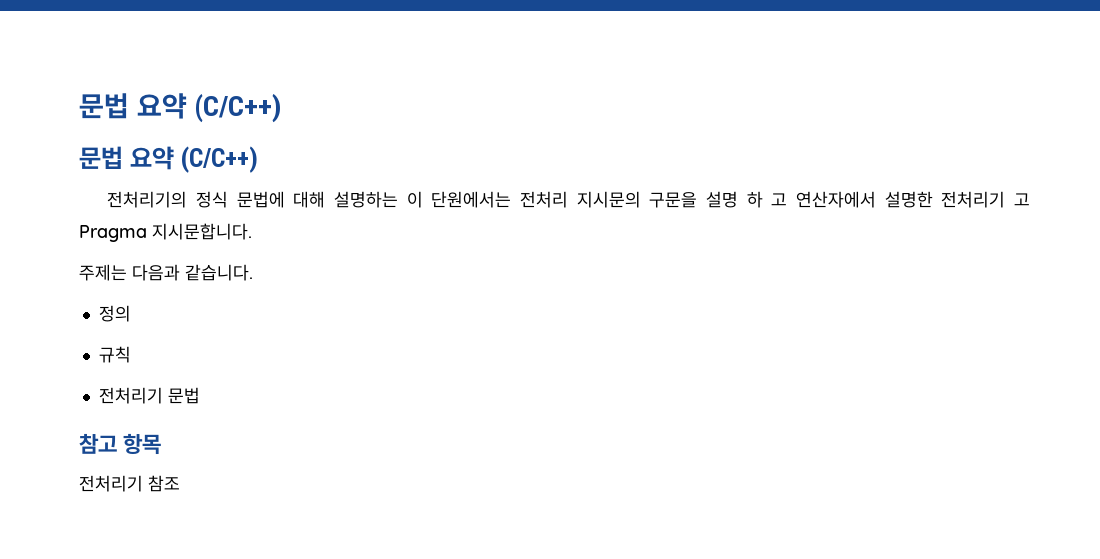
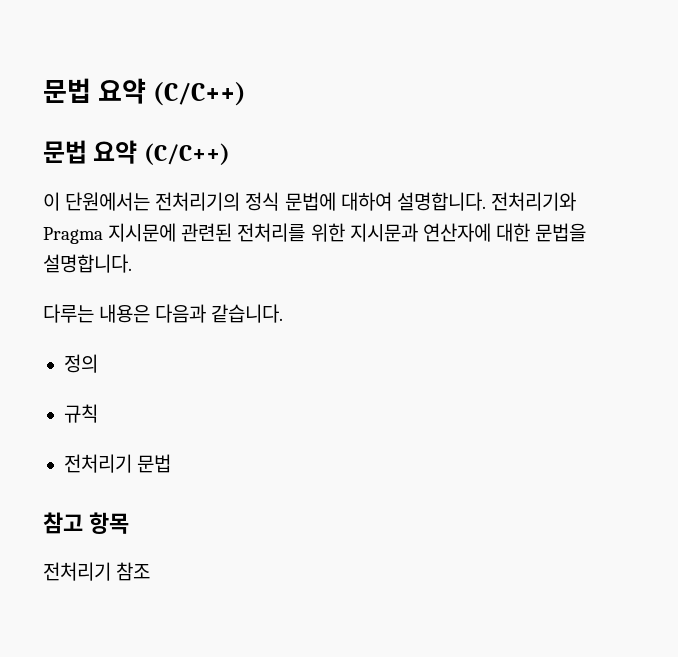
- 전처리기의 정식 문법에 대해 설명하는 이 단원에서는 전처리 지시문의 구문을 설명 하 고 연산자에서 설명한 전처리기 고 Pragma 지시문합니다.
- 주제는 다음과 같습니다.
+ 이 단원에서는 전처리기의 정식 문법에 대하여 설명합니다. 전처리기와 Pragma 지시문에 관련된 전처리를 위한 지시문과 연산자에 대한 문법을 설명합니다.
+ 다루는 내용은 다음과 같습니다.

